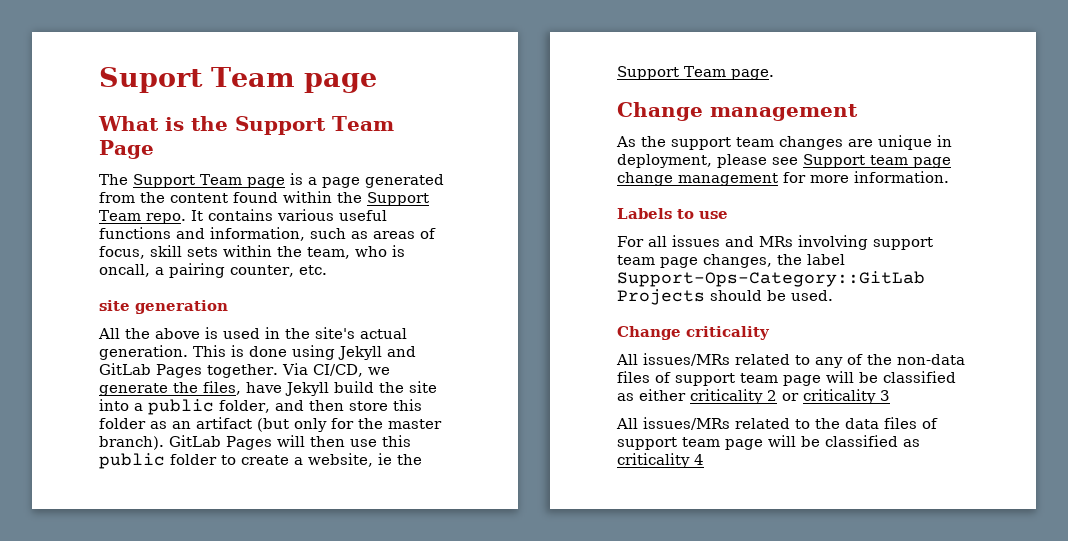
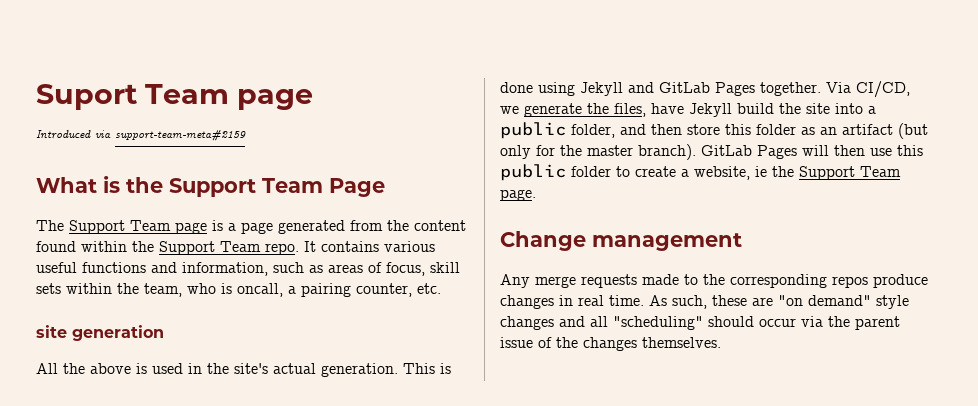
+ Introduced via support-team-meta#2159
- As the support team changes are unique in deployment, please see Support team page change management for more information.
- Labels to use
- For all issues and MRs involving support team page changes, the label Support-Ops-Category::GitLab Projects should be used.
- Change criticality
- All issues/MRs related to any of the non-data files of support team page will be classified as either criticality 2 or criticality 3
- All issues/MRs related to the data files of support team page will be classified as criticality 4
+ Any merge requests made to the corresponding repos produce changes in real time. As such, these are "on demand" style changes and all "scheduling" should occur via the parent issue of the changes themselves.

